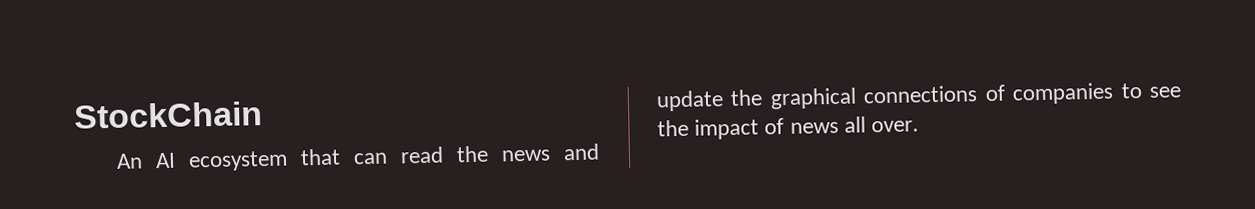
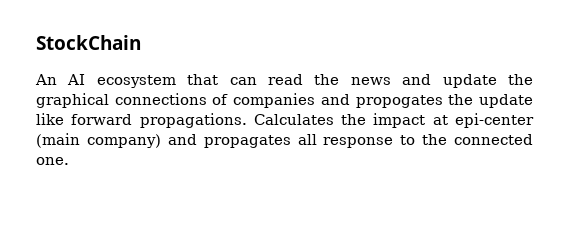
- An AI ecosystem that can read the news and update the graphical connections of companies to see the impact of news all over.
+ An AI ecosystem that can read the news and update the graphical connections of companies and propogates the update like forward propagations. Calculates the impact at epi-center (main company) and propagates all response to the connected one.

